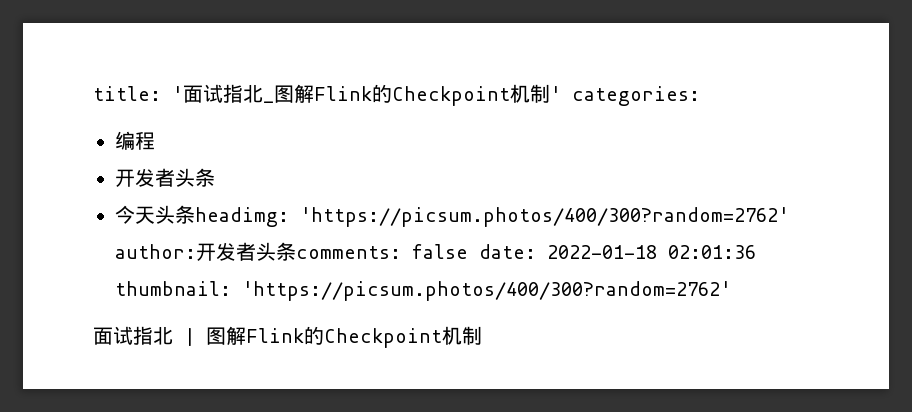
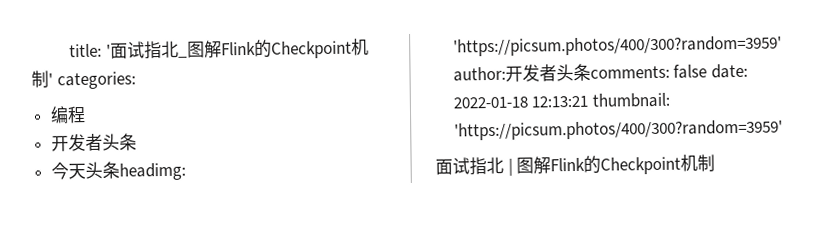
- 今天头条headimg: 'https://picsum.photos/400/300?random=2762' author:开发者头条comments: false date: 2022-01-18 02:01:36 thumbnail: 'https://picsum.photos/400/300?random=2762'
+ 今天头条headimg: 'https://picsum.photos/400/300?random=3959' author:开发者头条comments: false date: 2022-01-18 12:13:21 thumbnail: 'https://picsum.photos/400/300?random=3959'

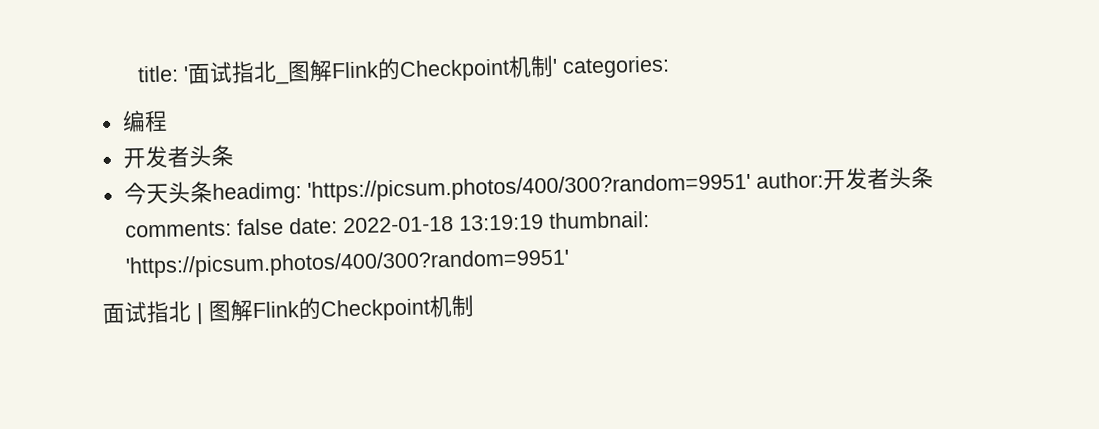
- 今天头条headimg: 'https://picsum.photos/400/300?random=3959' author:开发者头条comments: false date: 2022-01-18 12:13:21 thumbnail: 'https://picsum.photos/400/300?random=3959'
+ 今天头条headimg: 'https://picsum.photos/400/300?random=9951' author:开发者头条comments: false date: 2022-01-18 13:19:19 thumbnail: 'https://picsum.photos/400/300?random=9951'

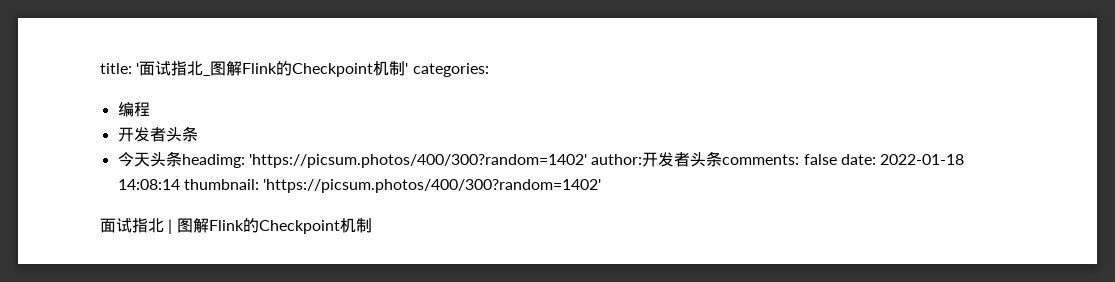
- 今天头条headimg: 'https://picsum.photos/400/300?random=9951' author:开发者头条comments: false date: 2022-01-18 13:19:19 thumbnail: 'https://picsum.photos/400/300?random=9951'
+ 今天头条headimg: 'https://picsum.photos/400/300?random=1402' author:开发者头条comments: false date: 2022-01-18 14:08:14 thumbnail: 'https://picsum.photos/400/300?random=1402'

